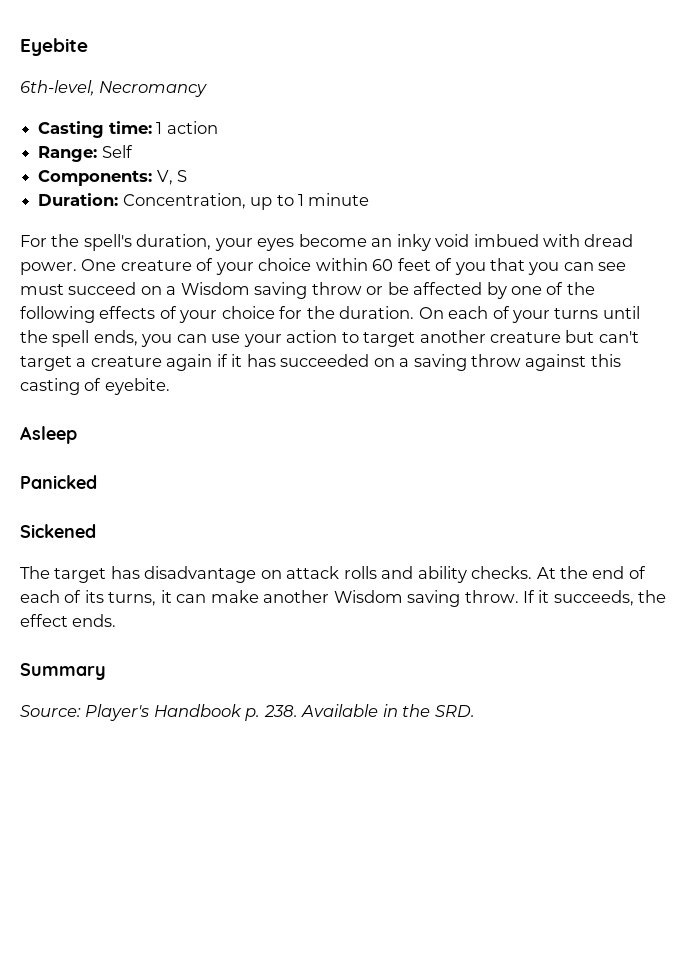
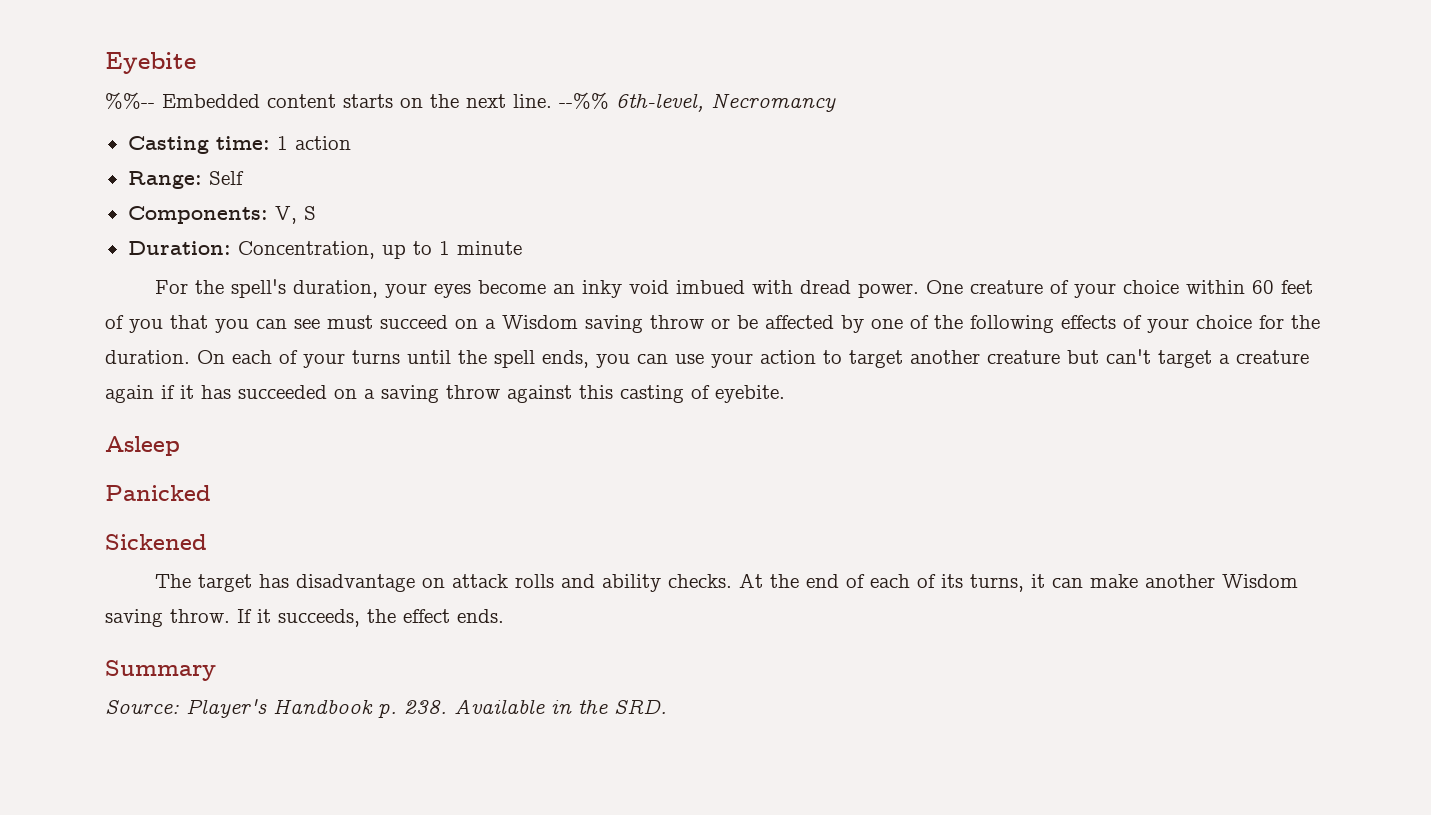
- 6th-level, Necromancy
+ %%-- Embedded content starts on the next line. --%% 6th-level, Necromancy

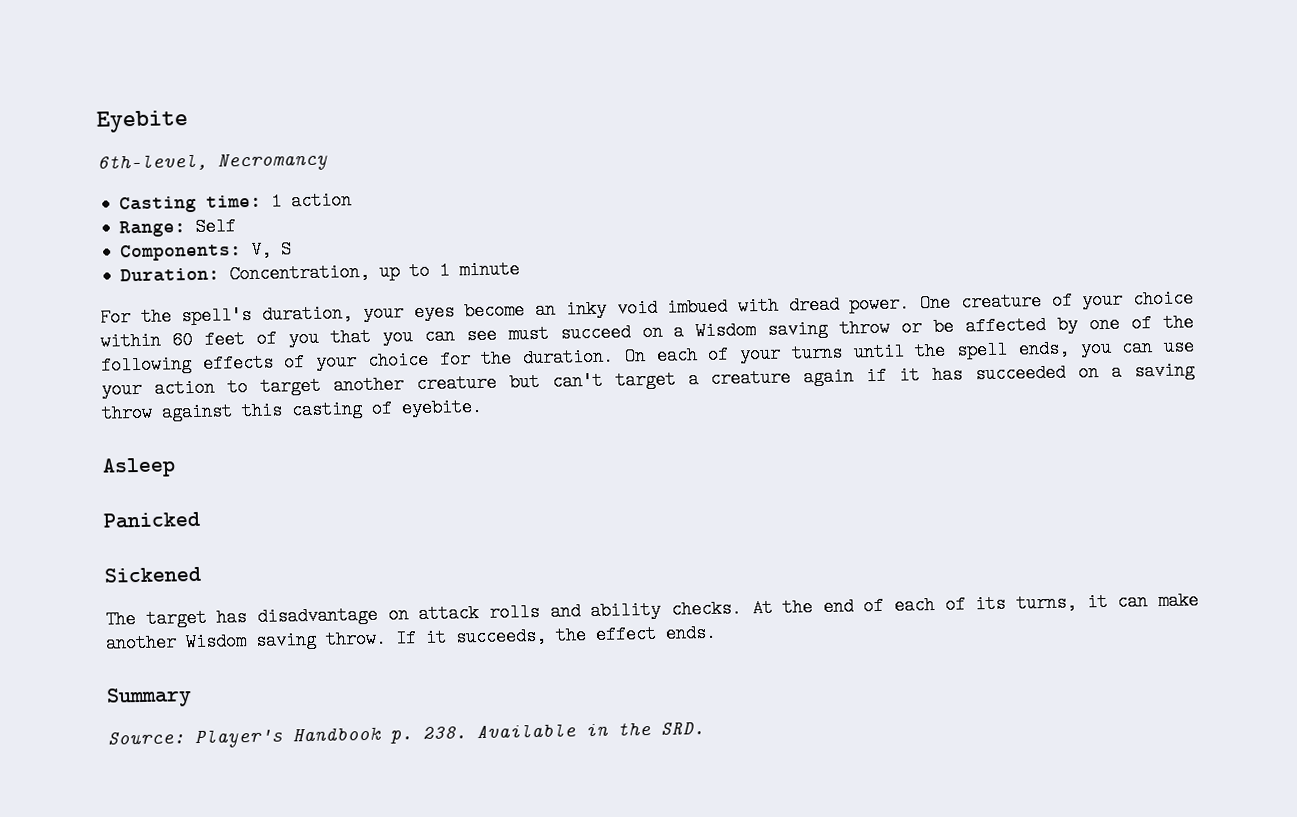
- %%-- Embedded content starts on the next line. --%% 6th-level, Necromancy
+ 6th-level, Necromancy

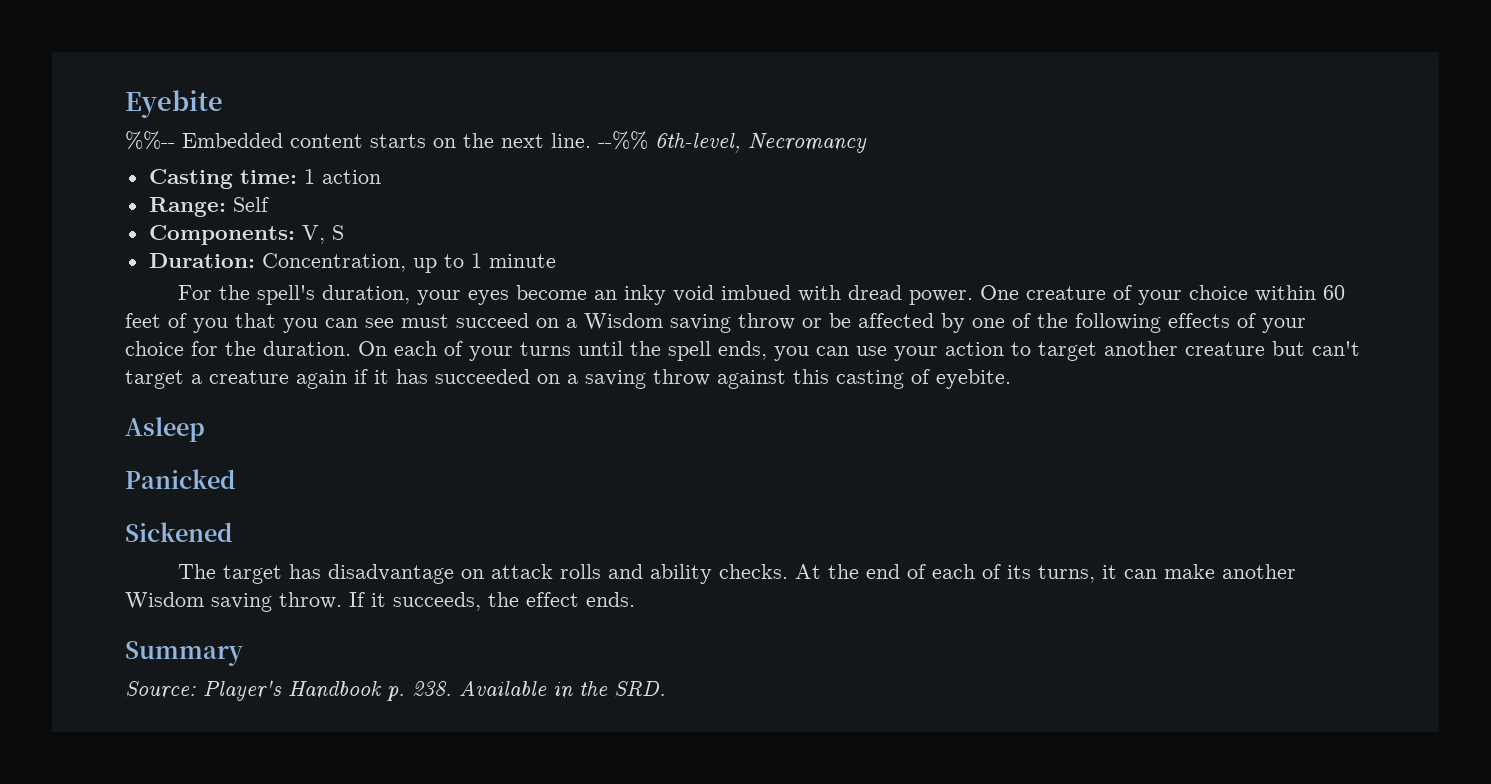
- 6th-level, Necromancy
+ %%-- Embedded content starts on the next line. --%% 6th-level, Necromancy

